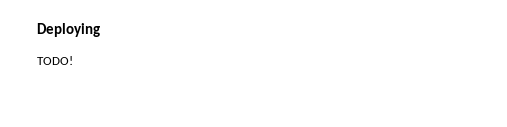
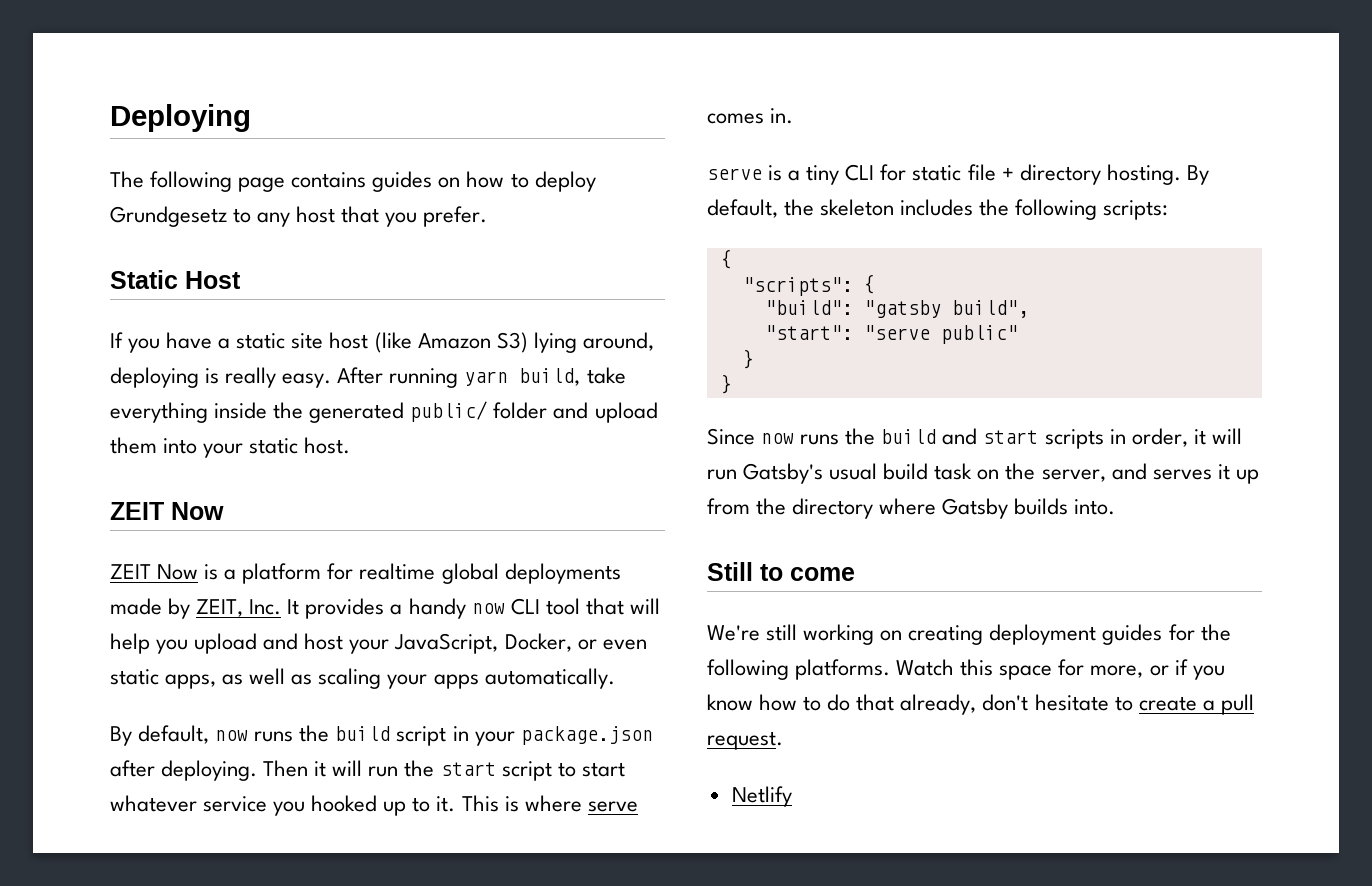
- TODO!
+ The following page contains guides on how to deploy Grundgesetz to any host that you prefer.
+ Static Host
+ If you have a static site host (like Amazon S3) lying around, deploying is really easy. After running yarn build, take everything inside the generated public/ folder and upload them into your static host.
+ ZEIT Now
+ ZEIT Now is a platform for realtime global deployments made by ZEIT, Inc. It provides a handy now CLI tool that will help you upload and host your JavaScript, Docker, or even static apps, as well as scaling your apps automatically.
+ By default, now runs the build script in your package.json after deploying. Then it will run the start script to start whatever service you hooked up to it. This is where serve comes in.
+ serve is a tiny CLI for static file + directory hosting. By default, the skeleton includes the following scripts:
+ {
+ "scripts": {
+ "build": "gatsby build",
+ "start": "serve public"
+ }
+ }
+ Since now runs the build and start scripts in order, it will run Gatsby's usual build task on the server, and serves it up from the directory where Gatsby builds into.
+ Still to come
+ We're still working on creating deployment guides for the following platforms. Watch this space for more, or if you know how to do that already, don't hesitate to create a pull request.
+ Netlify

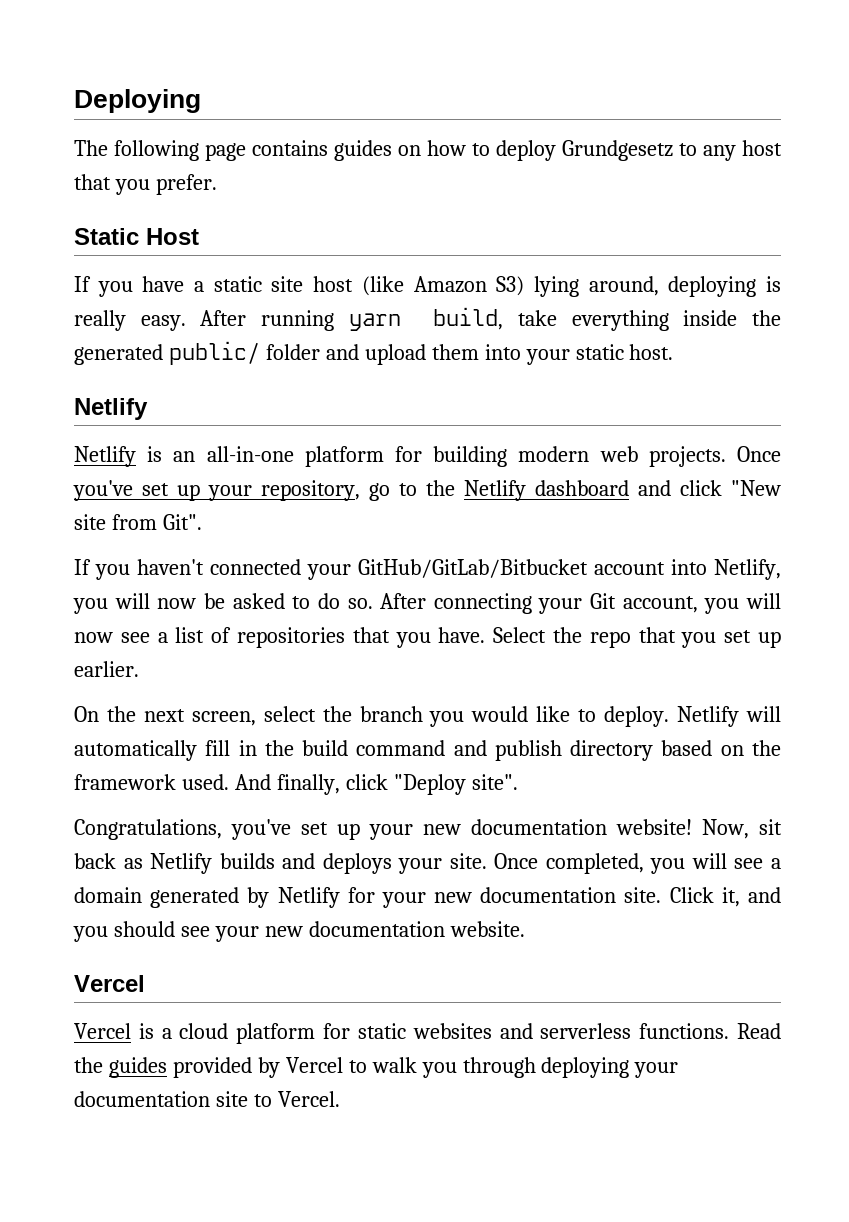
  After running yarn build, take everything inside the generated public/ folder and upload them into your static host.
- ZEIT Now
- ZEIT Now is a platform for realtime global deployments made by ZEIT, Inc. It provides a handy now CLI tool that will help you upload and host your JavaScript, Docker, or even static apps, as well as scaling your apps automatically.
- By default, now runs the build script in your package.json after deploying. Then it will run the start script to start whatever service you hooked up to it. This is where serve comes in.
- serve is a tiny CLI for static file + directory hosting. By default, the skeleton includes the following scripts:
- {
- "scripts": {
- "build": "gatsby build",
- "start": "serve public"
- }
- }
- Since now runs the build and start scripts in order, it will run Gatsby's usual build task on the server, and serves it up from the directory where Gatsby builds into.
- Still to come
- We're still working on creating deployment guides for the following platforms. Watch this space for more, or if you know how to do that already, don't hesitate to create a pull request.
  Netlify
+ Netlify is an all-in-one platform for building modern web projects. Once you've set up your repository, go to the Netlify dashboard and click "New site from Git".
+ If you haven't connected your GitHub/GitLab/Bitbucket account into Netlify, you will now be asked to do so. After connecting your Git account, you will now see a list of repositories that you have. Select the repo that you set up earlier.
+ On the next screen, select the branch you would like to deploy. Netlify will automatically fill in the build command and publish directory based on the framework used. And finally, click "Deploy site".
+ Congratulations, you've set up your new documentation website! Now, sit back as Netlify builds and deploys your site. Once completed, you will see a domain generated by Netlify for your new documentation site. Click it, and you should see your new documentation website.
+ Vercel
+ Vercel is a cloud platform for static websites and serverless functions. Read the guides provided by Vercel to walk you through deploying your documentation site to Vercel.

